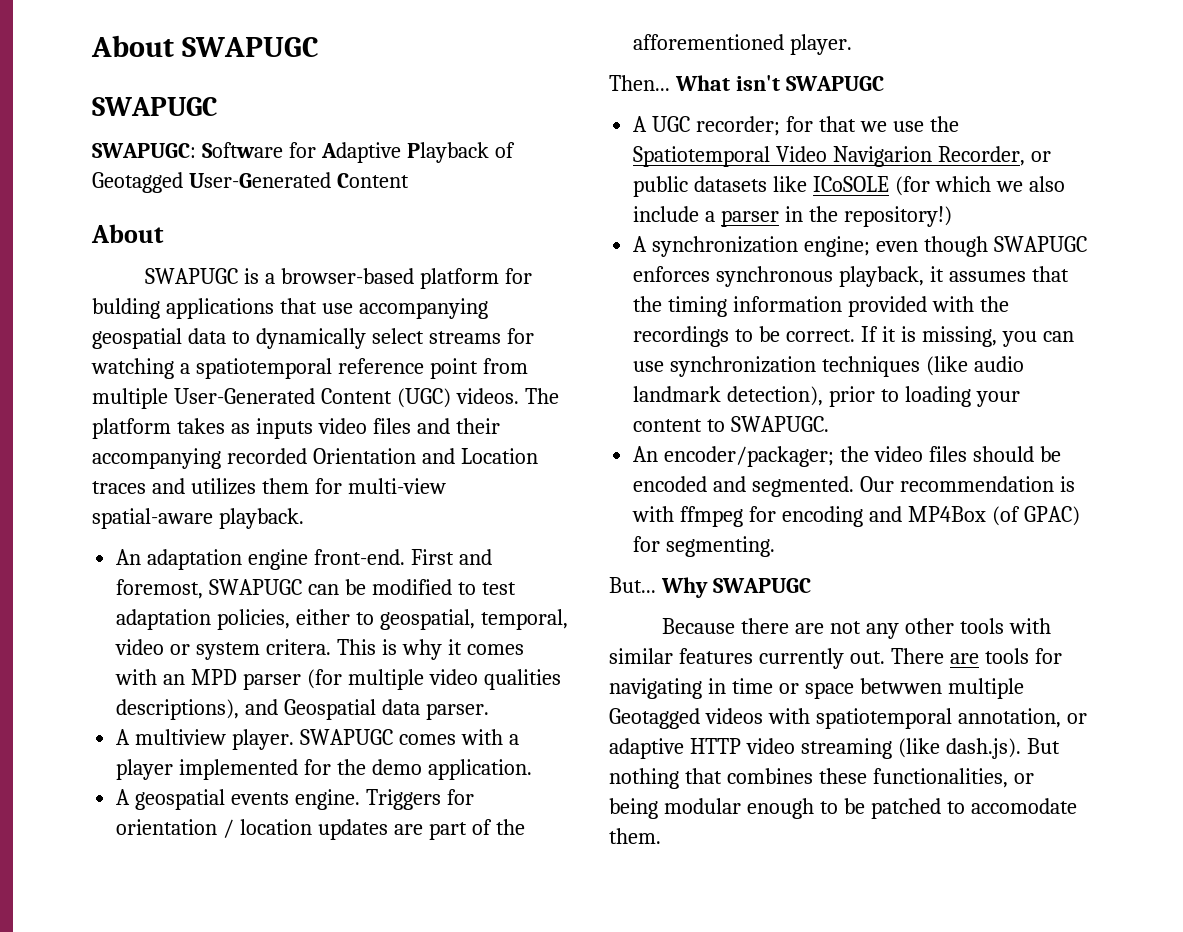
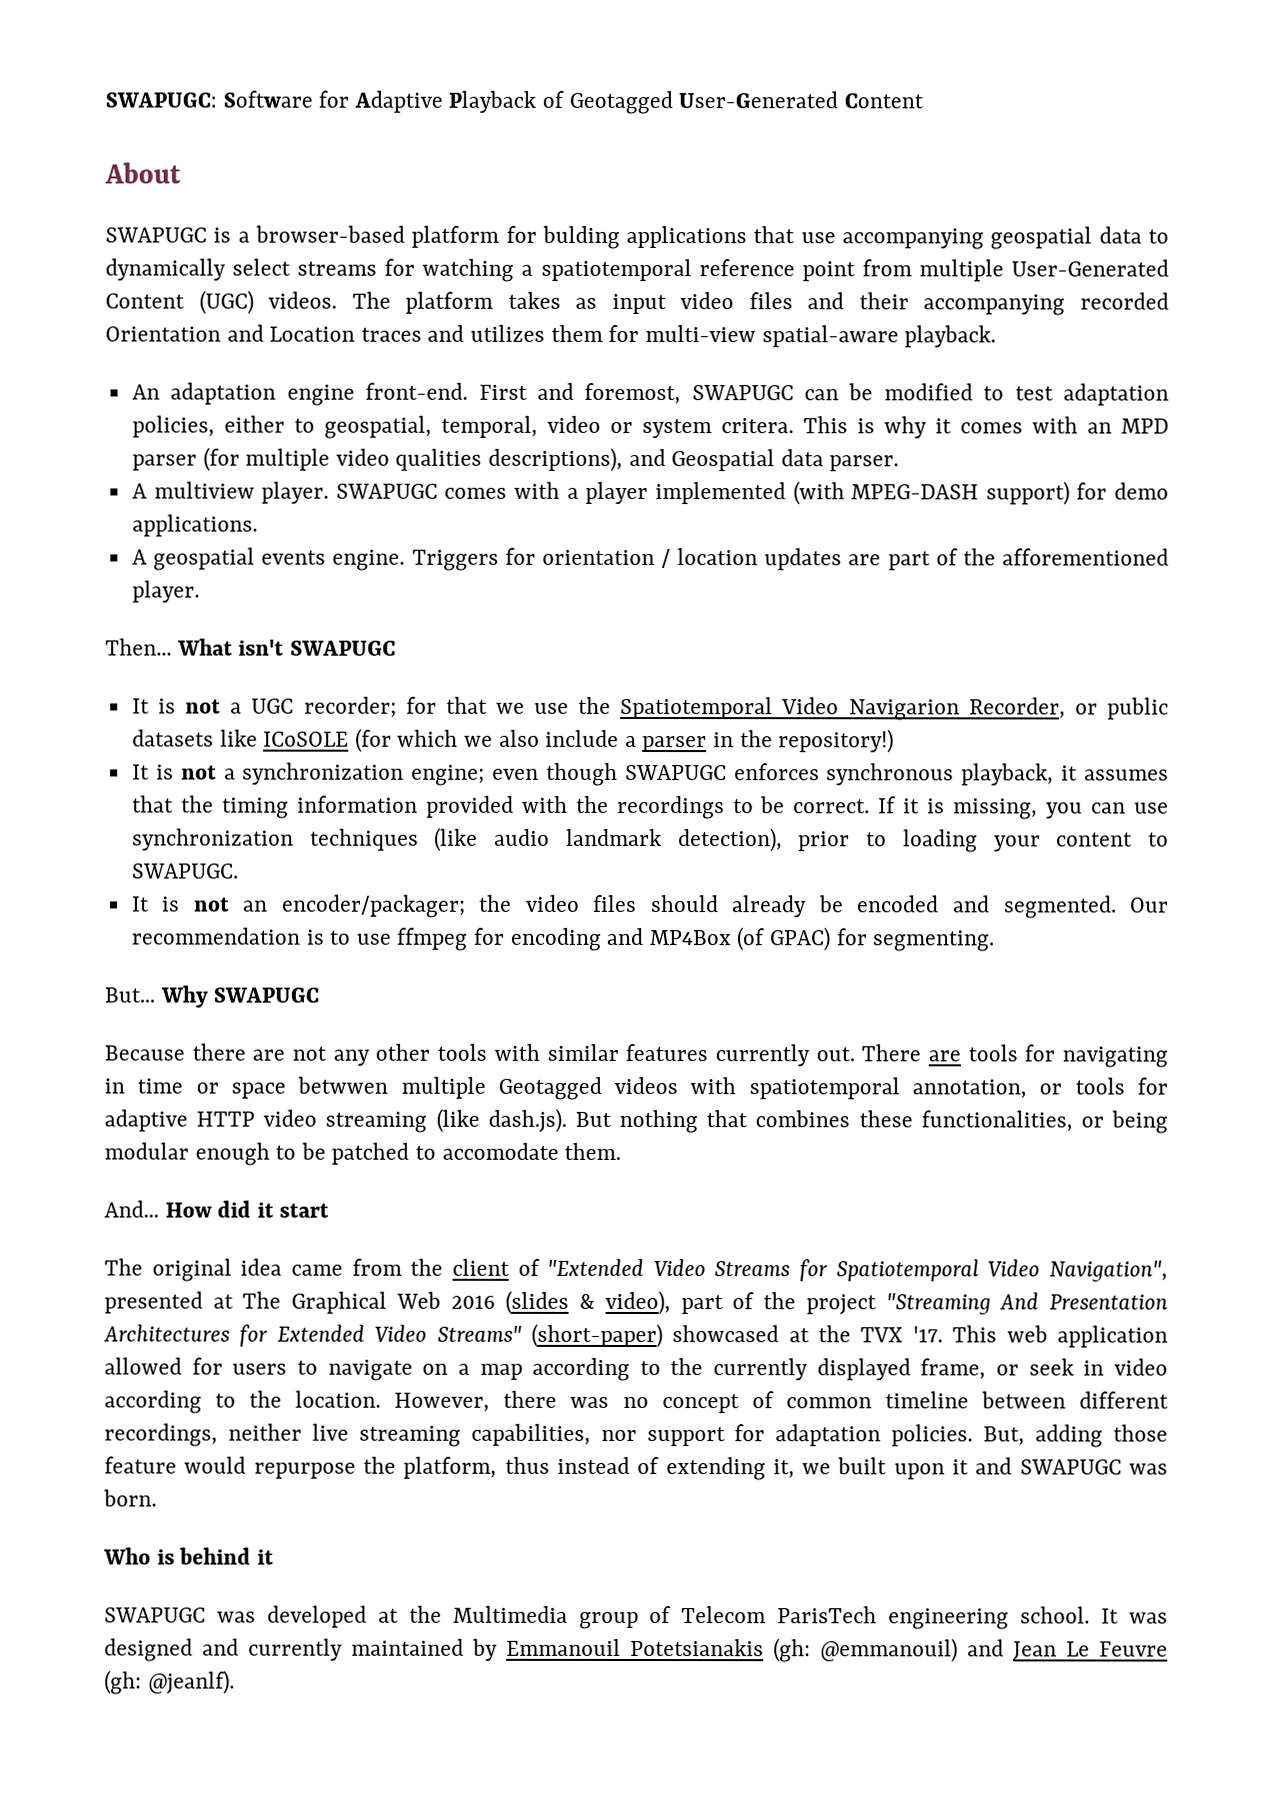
- About SWAPUGC
- SWAPUGC
- The platform takes as inputs video files and their accompanying recorded Orientation and Location traces and utilizes them for multi-view spatial-aware playback.
+ The platform takes as input video files and their accompanying recorded Orientation and Location traces and utilizes them for multi-view spatial-aware playback.
- SWAPUGC comes with a player implemented for the demo application.
+ SWAPUGC comes with a player implemented (with MPEG-DASH support) for demo applications.
- A UGC recorder; for that we use the Spatiotemporal Video Navigarion Recorder, or public datasets like ICoSOLE (for which we also include a parser in the repository!)
+ It is not a UGC recorder; for that we use the Spatiotemporal Video Navigarion Recorder, or public datasets like ICoSOLE (for which we also include a parser in the repository!)
- A synchronization engine; even though SWAPUGC enforces synchronous playback, it assumes that the timing information provided with the recordings to be correct.
+ It is not a synchronization engine; even though SWAPUGC enforces synchronous playback, it assumes that the timing information provided with the recordings to be correct.
- An encoder/packager; the video files should be encoded and segmented.
+ It is not an encoder/packager; the video files should already be encoded and segmented.
- Our recommendation is with ffmpeg for encoding and MP4Box (of GPAC) for segmenting.
+ Our recommendation is to use ffmpeg for encoding and MP4Box (of GPAC) for segmenting.
- There are tools for navigating in time or space betwwen multiple Geotagged videos with spatiotemporal annotation, or adaptive HTTP video streaming (like dash.js). But nothing that combines these functionalities, or being modular enough to be patched to accomodate them.
+ There are tools for navigating in time or space betwwen multiple Geotagged videos with spatiotemporal annotation, or tools for adaptive HTTP video streaming (like dash.js). But nothing that combines these functionalities, or being modular enough to be patched to accomodate them.
+ And... How did it start
+ The original idea came from the client of "Extended Video Streams for Spatiotemporal Video Navigation", presented at The Graphical Web 2016 (slides & video), part of the project "Streaming And Presentation Architectures for Extended Video Streams" (short-paper) showcased at the TVX '17. This web application allowed for users to navigate on a map according to the currently displayed frame, or seek in video according to the location. However, there was no concept of common timeline between different recordings, neither live streaming capabilities, nor support for adaptation policies. But, adding those feature would repurpose the platform, thus instead of extending it, we built upon it and SWAPUGC was born.
+ Who is behind it
+ SWAPUGC was developed at the Multimedia group of Telecom ParisTech engineering school. It was designed and currently maintained by Emmanouil Potetsianakis (gh: @emmanouil) and Jean Le Feuvre (gh: @jeanlf).

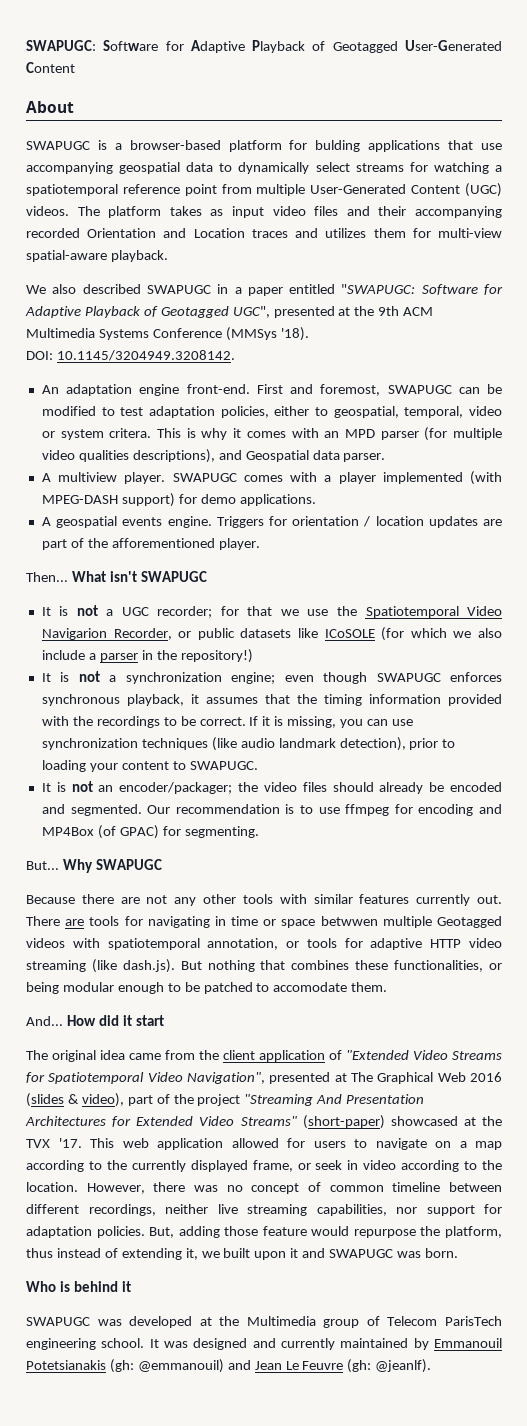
+ We also described SWAPUGC in a paper entitled "SWAPUGC: Software for Adaptive Playback of Geotagged UGC", presented at the 9th ACM Multimedia Systems Conference (MMSys '18).
+ DOI: 10.1145/3204949.3208142.
- The original idea came from the client of "Extended Video Streams for Spatiotemporal Video Navigation", presented at The Graphical Web 2016 (slides & video), part of the project "Streaming And Presentation Architectures for Extended Video Streams" (short-paper) showcased at the TVX '17. This web application allowed for users to navigate on a map according to the currently displayed frame, or seek in video according to the location.
+ The original idea came from the client application of "Extended Video Streams for Spatiotemporal Video Navigation", presented at The Graphical Web 2016 (slides & video), part of the project "Streaming And Presentation Architectures for Extended Video Streams" (short-paper) showcased at the TVX '17. This web application allowed for users to navigate on a map according to the currently displayed frame, or seek in video according to the location.

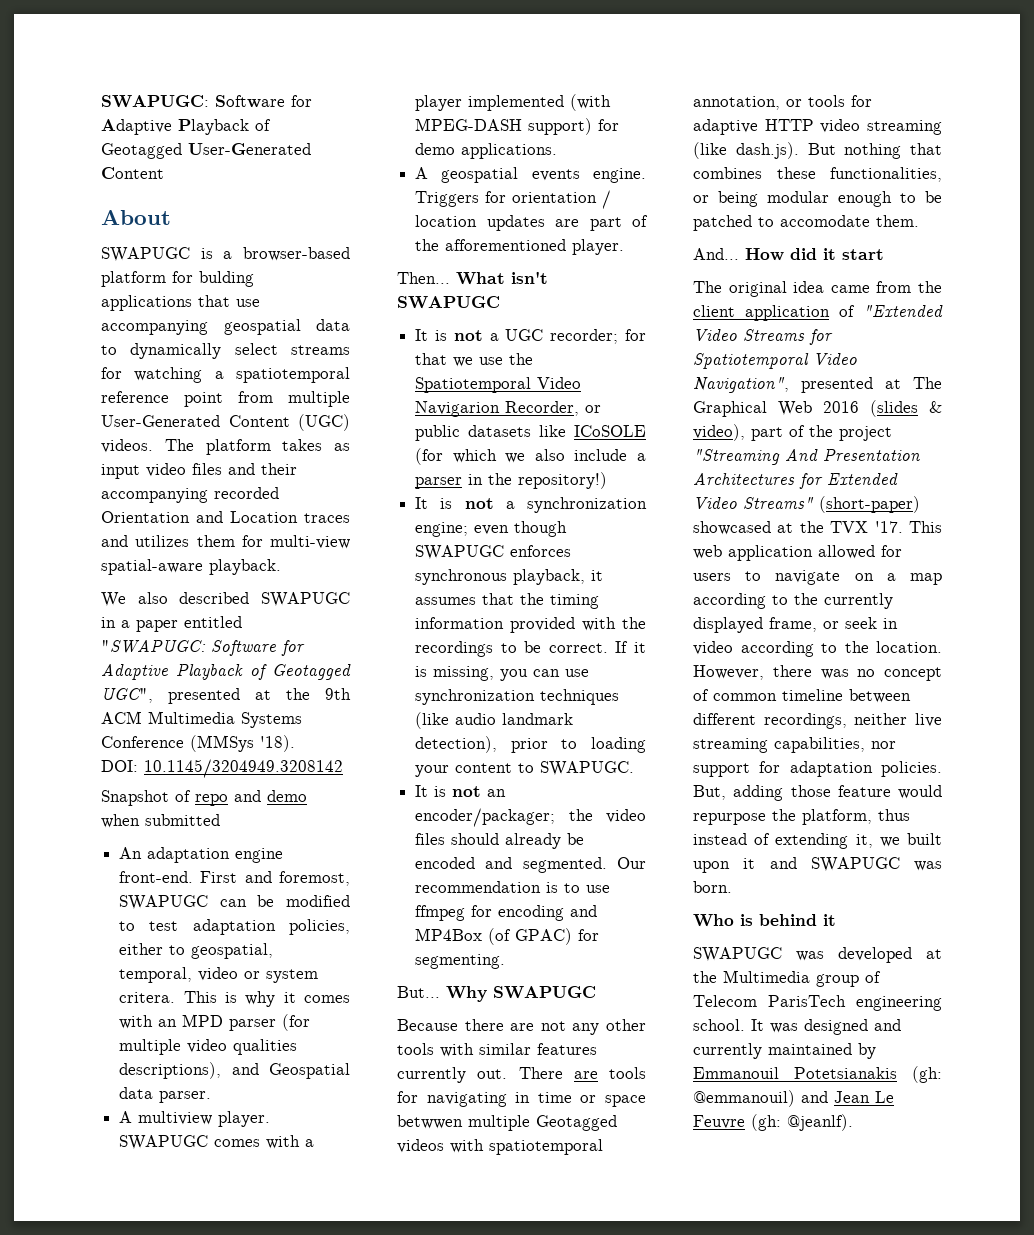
- DOI: 10.1145/3204949.3208142.
+ DOI: 10.1145/3204949.3208142
+ Snapshot of repo and demo when submitted

